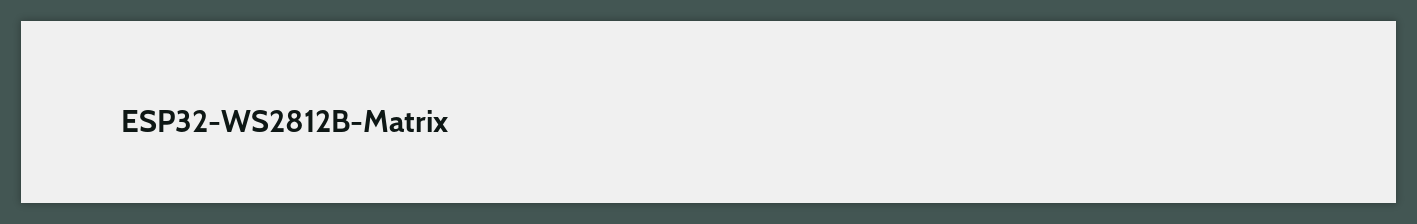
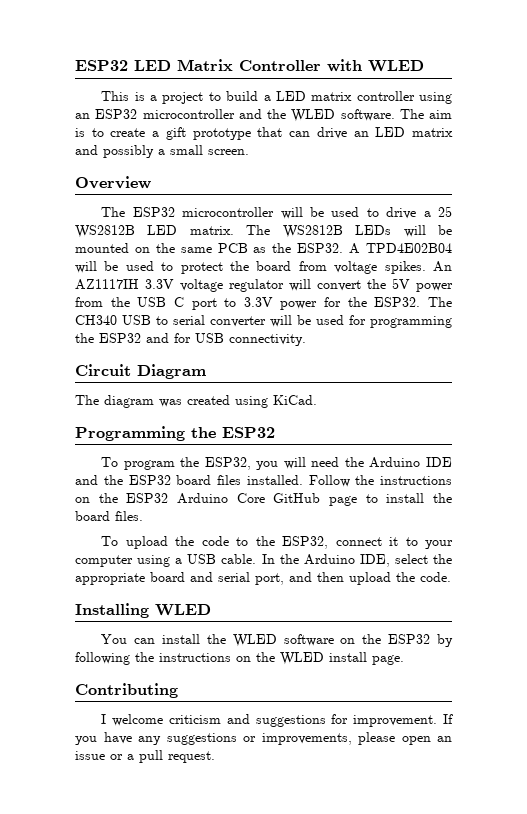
- ESP32-WS2812B-Matrix
+ ESP32 LED Matrix Controller with WLED
+ This is a project to build a LED matrix controller using an ESP32 microcontroller and the WLED software. The aim is to create a gift prototype that can drive an LED matrix and possibly a small screen.
+ Overview
+ The ESP32 microcontroller will be used to drive a 25 WS2812B LED matrix. The WS2812B LEDs will be mounted on the same PCB as the ESP32. A TPD4E02B04 will be used to protect the board from voltage spikes. An AZ1117IH 3.3V voltage regulator will convert the 5V power from the USB C port to 3.3V power for the ESP32. The CH340 USB to serial converter will be used for programming the ESP32 and for USB connectivity.
+ Circuit Diagram
+ The diagram was created using KiCad.
+ Programming the ESP32
+ To program the ESP32, you will need the Arduino IDE and the ESP32 board files installed. Follow the instructions on the ESP32 Arduino Core GitHub page to install the board files.
+ To upload the code to the ESP32, connect it to your computer using a USB cable. In the Arduino IDE, select the appropriate board and serial port, and then upload the code.
+ Installing WLED
+ You can install the WLED software on the ESP32 by following the instructions on the WLED install page.
+ Contributing
+ I welcome criticism and suggestions for improvement. If you have any suggestions or improvements, please open an issue or a pull request.

